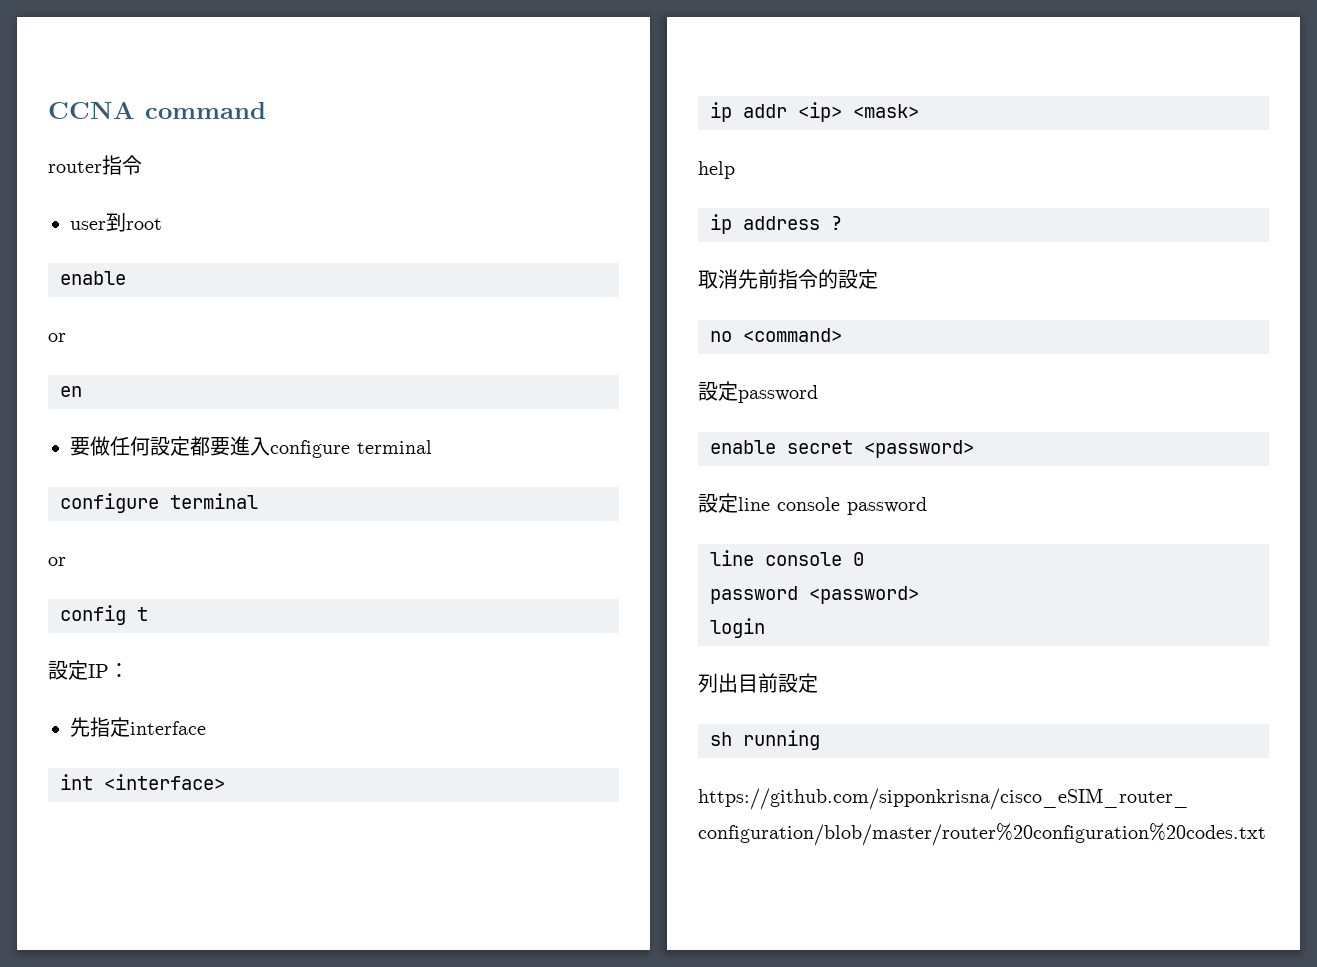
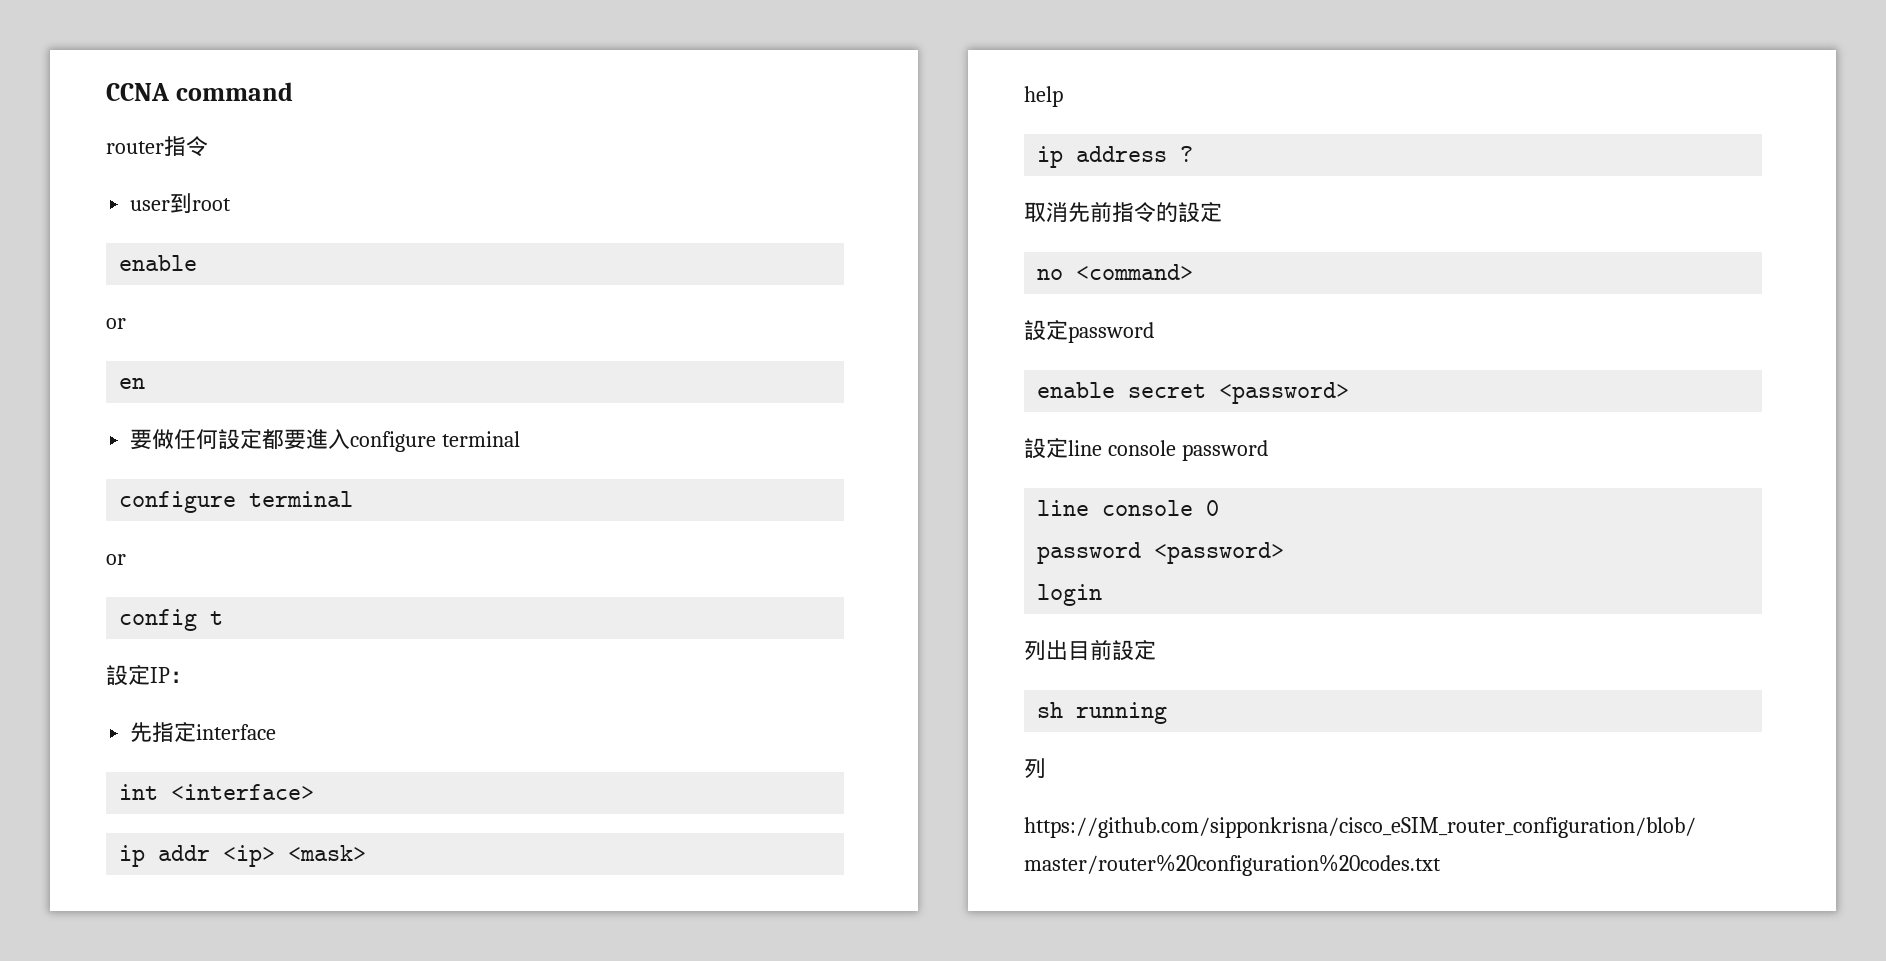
  sh running
+ 列

